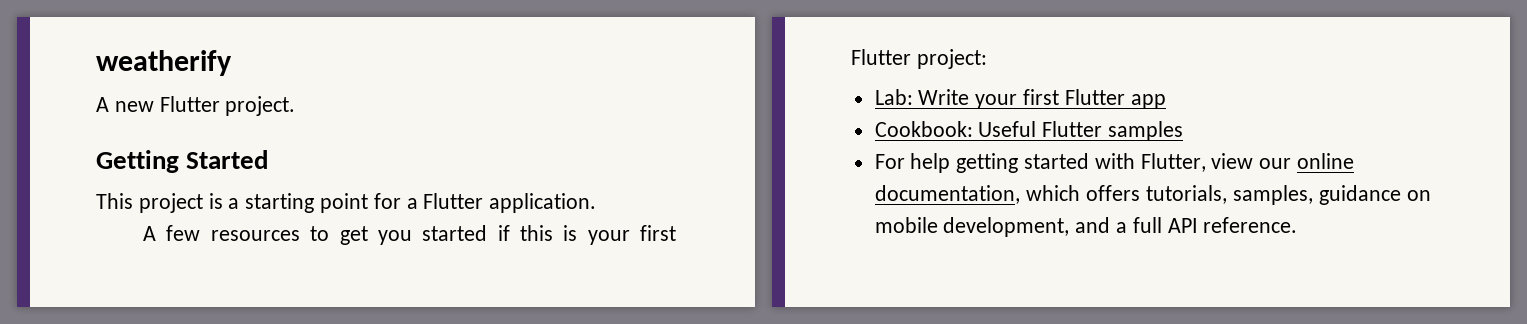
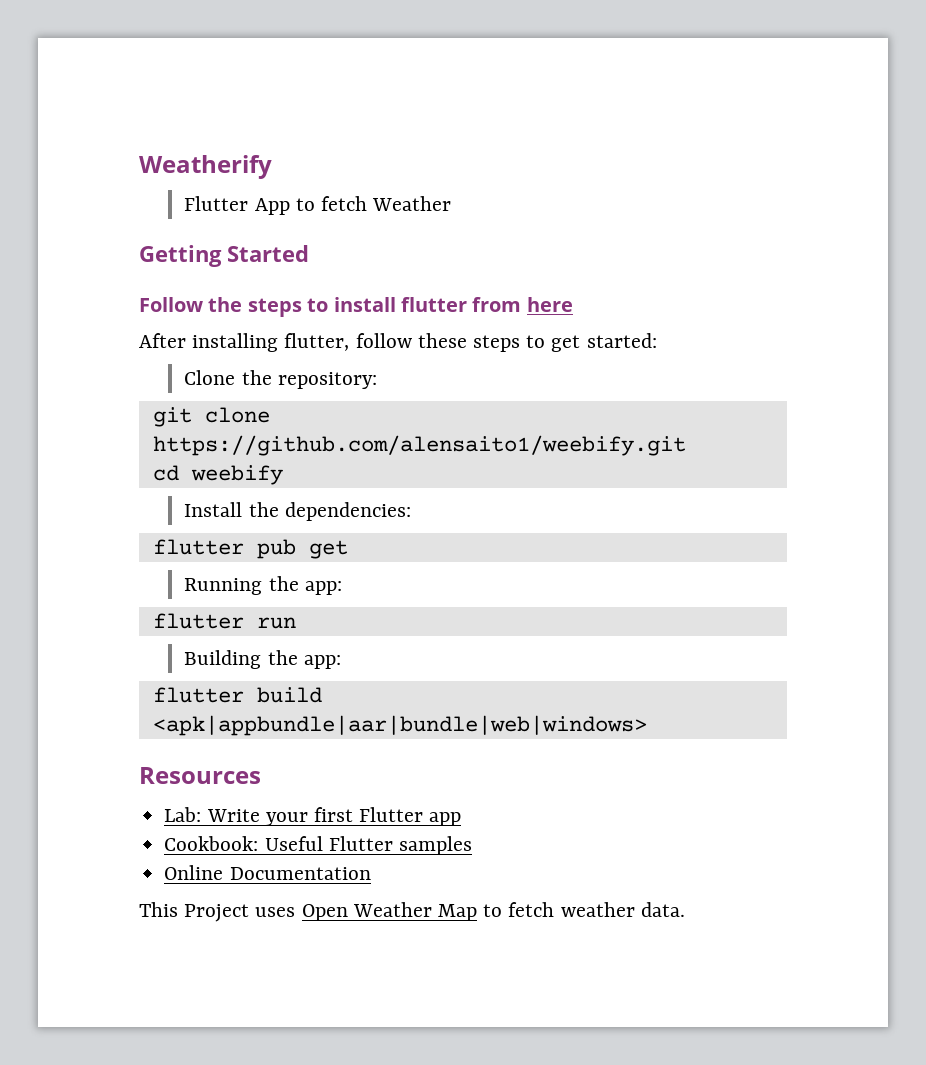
- weatherify
- A new Flutter project.
+ Weatherify
+ Flutter App to fetch Weather
  Getting Started
- This project is a starting point for a Flutter application.
- A few resources to get you started if this is your first Flutter project:
+ Follow the steps to install flutter from here
+ After installing flutter, follow these steps to get started:
+ Clone the repository:
+ git clone https://github.com/alensaito1/weebify.git
+ cd weebify
+ Install the dependencies:
+ flutter pub get
+ Running the app:
+ flutter run
+ Building the app:
+ flutter build <apk|appbundle|aar|bundle|web|windows>
+ Resources
- For help getting started with Flutter, view our online documentation, which offers tutorials, samples, guidance on mobile development, and a full API reference.
+ Online Documentation
+ This Project uses Open Weather Map to fetch weather data.

